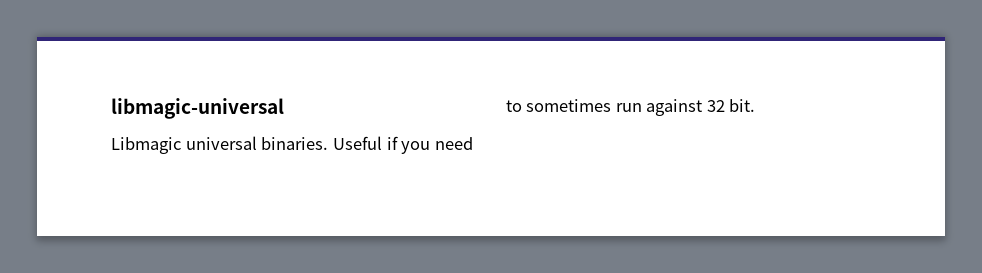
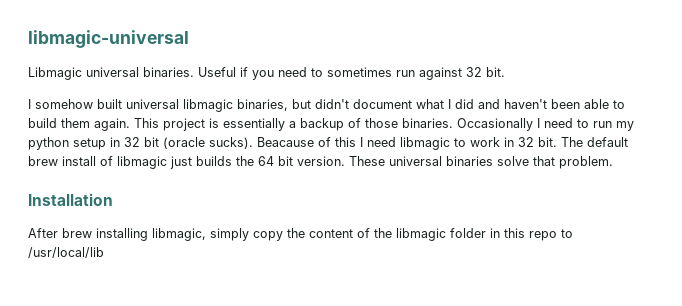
+ I somehow built universal libmagic binaries, but didn't document what I did and haven't been able to build them again. This project is essentially a backup of those binaries. Occasionally I need to run my python setup in 32 bit (oracle sucks). Beacause of this I need libmagic to work in 32 bit. The default brew install of libmagic just builds the 64 bit version. These universal binaries solve that problem.
+ Installation
+ After brew installing libmagic, simply copy the content of the libmagic folder in this repo to /usr/local/lib

